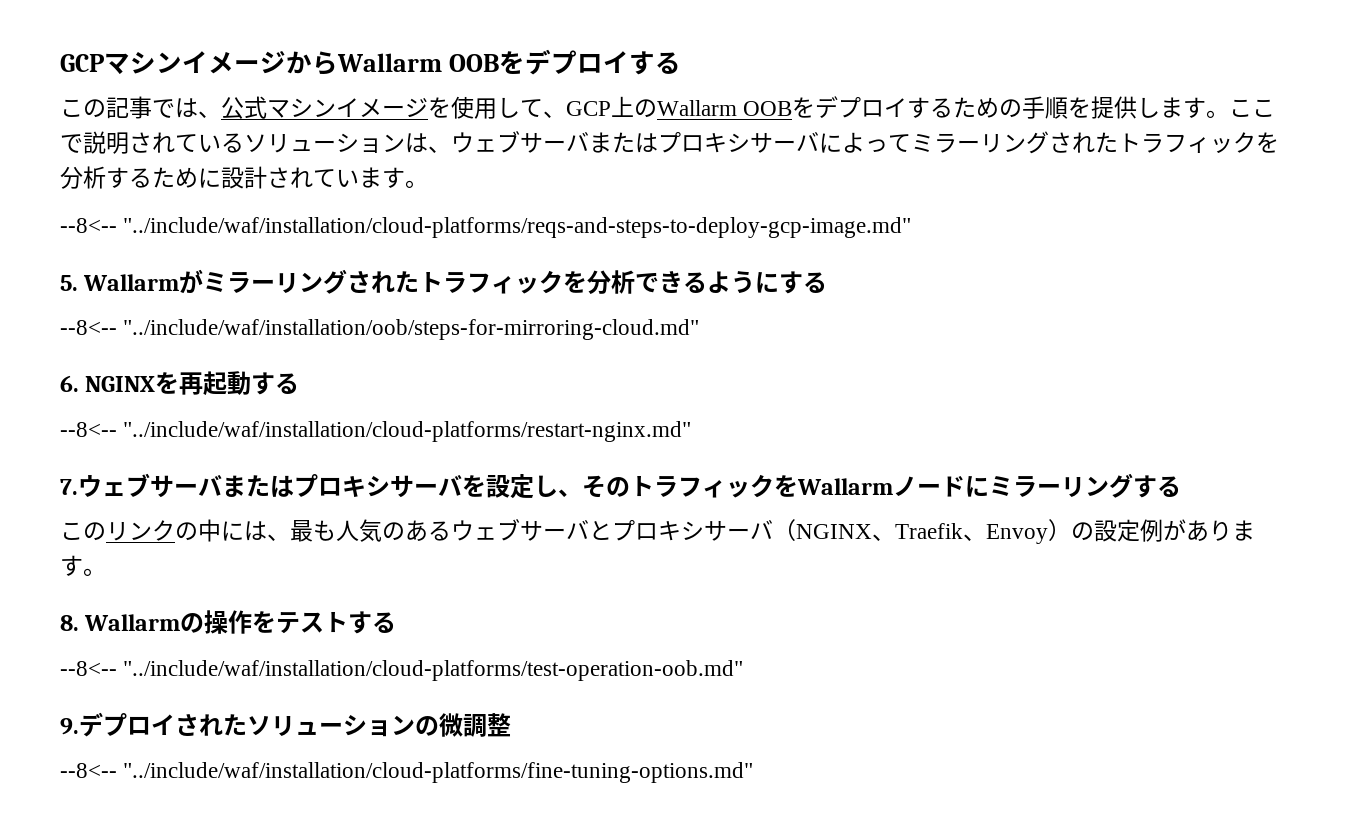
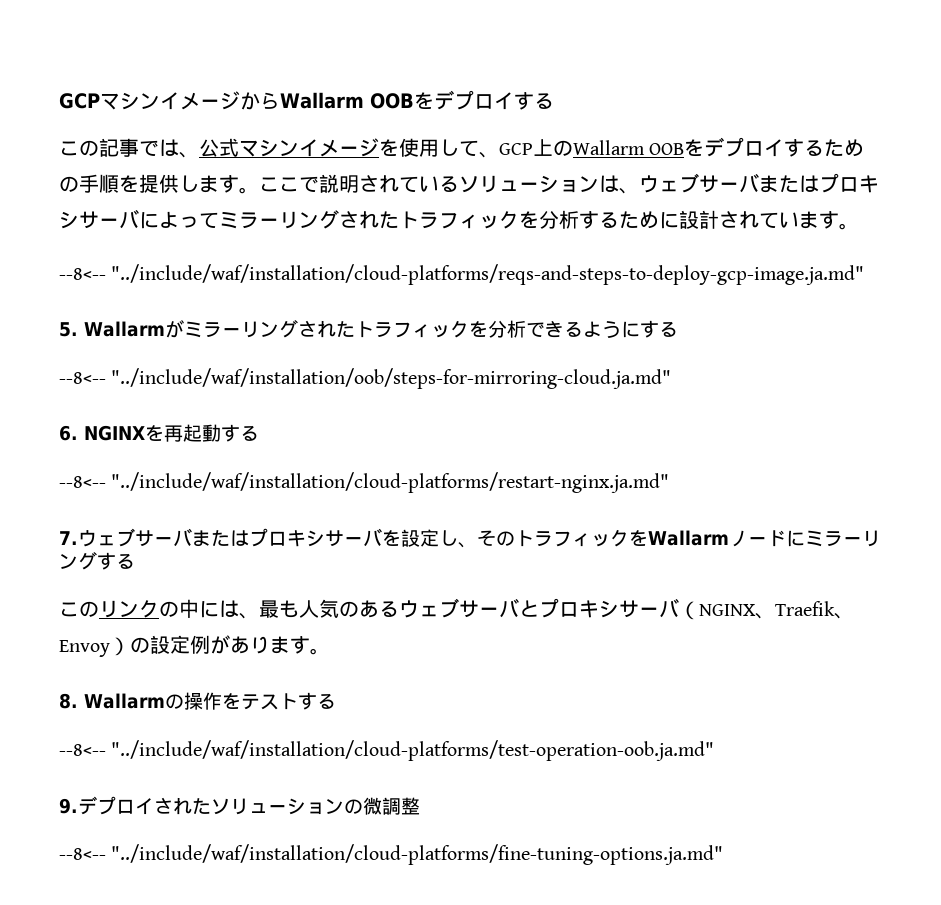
- --8<-- "../include/waf/installation/cloud-platforms/reqs-and-steps-to-deploy-gcp-image.md"
+ --8<-- "../include/waf/installation/cloud-platforms/reqs-and-steps-to-deploy-gcp-image.ja.md"
- --8<-- "../include/waf/installation/oob/steps-for-mirroring-cloud.md"
+ --8<-- "../include/waf/installation/oob/steps-for-mirroring-cloud.ja.md"
- --8<-- "../include/waf/installation/cloud-platforms/restart-nginx.md"
+ --8<-- "../include/waf/installation/cloud-platforms/restart-nginx.ja.md"
- --8<-- "../include/waf/installation/cloud-platforms/test-operation-oob.md"
+ --8<-- "../include/waf/installation/cloud-platforms/test-operation-oob.ja.md"
- --8<-- "../include/waf/installation/cloud-platforms/fine-tuning-options.md"
+ --8<-- "../include/waf/installation/cloud-platforms/fine-tuning-options.ja.md"

